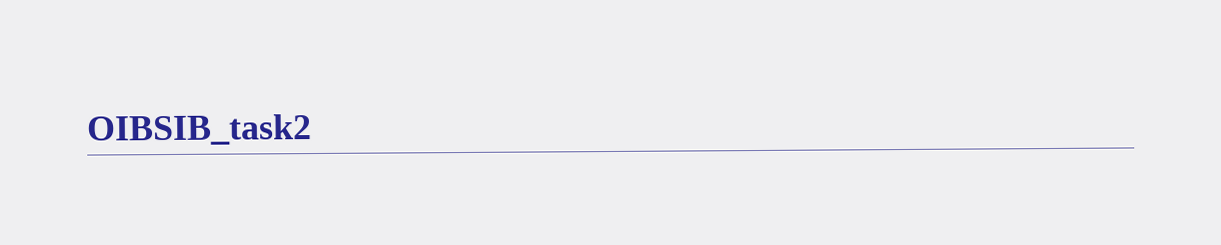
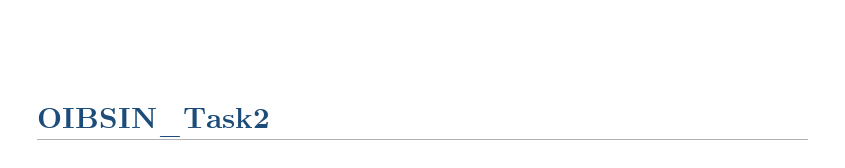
- OIBSIB_task2
+ OIBSIN_Task2

